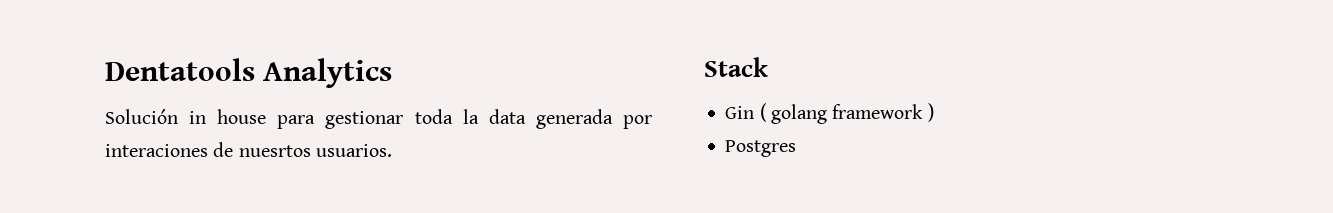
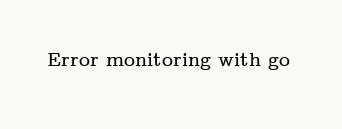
- Dentatools Analytics
- Solución in house para gestionar toda la data generada por interaciones de nuesrtos usuarios.
- Stack
- Gin ( golang framework )
- Postgres
+ Error monitoring with go

